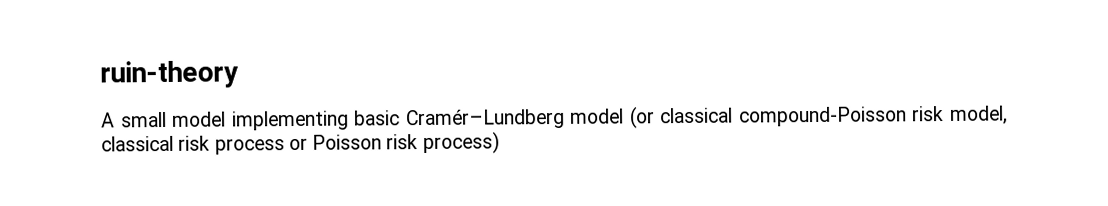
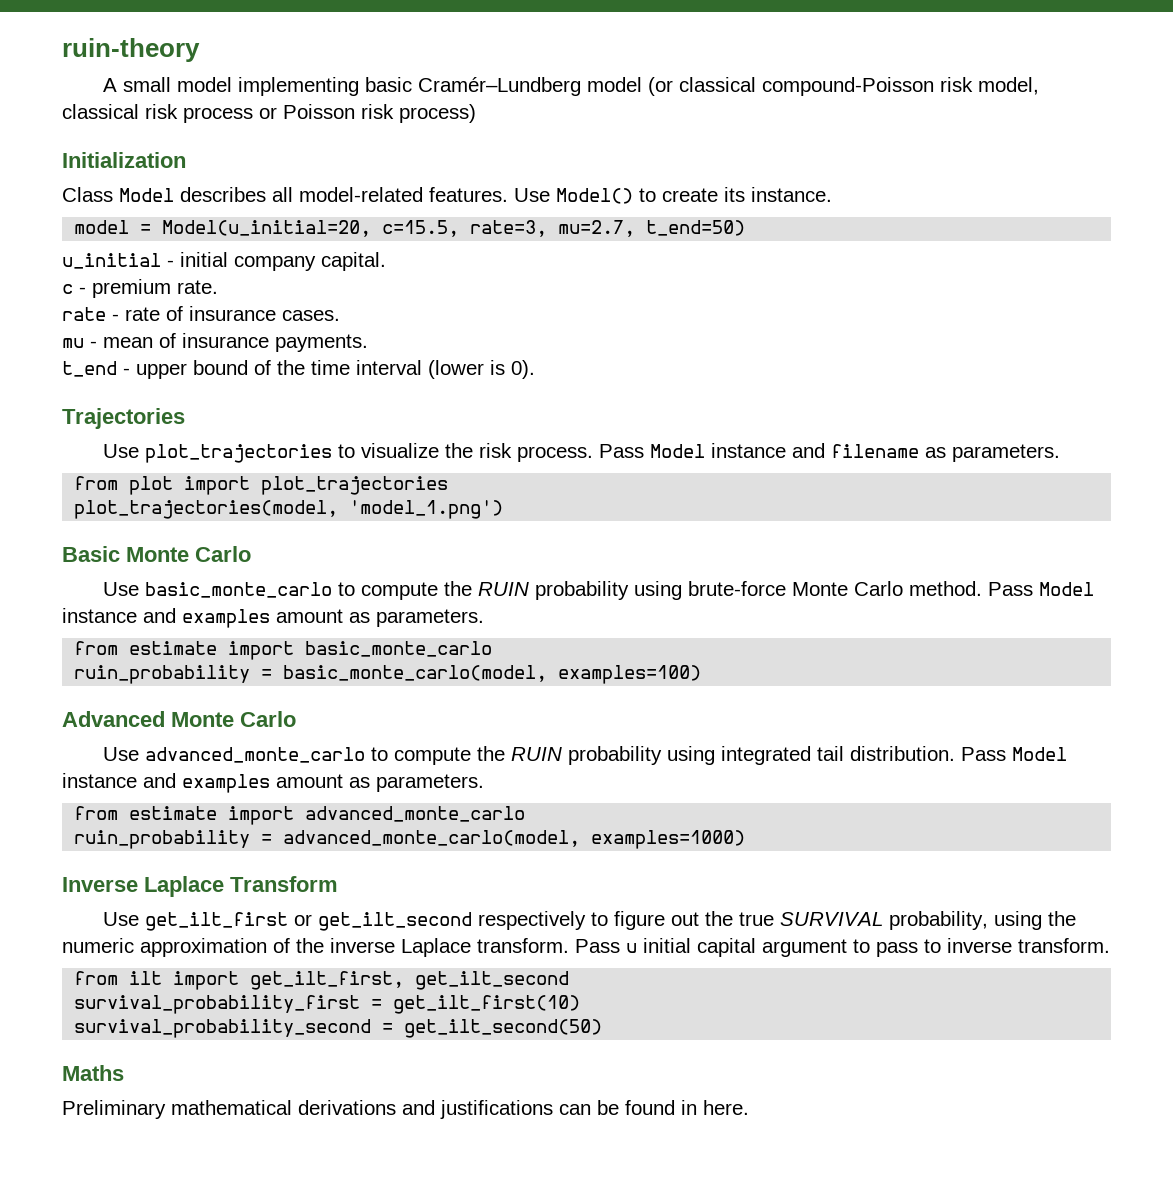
+ Initialization
+ Class Model describes all model-related features. Use Model() to create its instance.
+ model = Model(u_initial=20, c=15.5, rate=3, mu=2.7, t_end=50)
+ u_initial - initial company capital.
+ c - premium rate.
+ rate - rate of insurance cases.
+ mu - mean of insurance payments.
+ t_end - upper bound of the time interval (lower is 0).
+ Trajectories
+ Use plot_trajectories to visualize the risk process. Pass Model instance and filename as parameters.
+ from plot import plot_trajectories
+ plot_trajectories(model, 'model_1.png')
+ Basic Monte Carlo
+ Use basic_monte_carlo to compute the RUIN probability using brute-force Monte Carlo method. Pass Model instance and examples amount as parameters.
+ from estimate import basic_monte_carlo
+ ruin_probability = basic_monte_carlo(model, examples=100)
+ Advanced Monte Carlo
+ Use advanced_monte_carlo to compute the RUIN probability using integrated tail distribution. Pass Model instance and examples amount as parameters.
+ from estimate import advanced_monte_carlo
+ ruin_probability = advanced_monte_carlo(model, examples=1000)
+ Inverse Laplace Transform
+ Use get_ilt_first or get_ilt_second respectively to figure out the true SURVIVAL probability, using the numeric approximation of the inverse Laplace transform. Pass u initial capital argument to pass to inverse transform.
+ from ilt import get_ilt_first, get_ilt_second
+ survival_probability_first = get_ilt_first(10)
+ survival_probability_second = get_ilt_second(50)
+ Maths
+ Preliminary mathematical derivations and justifications can be found in here.

